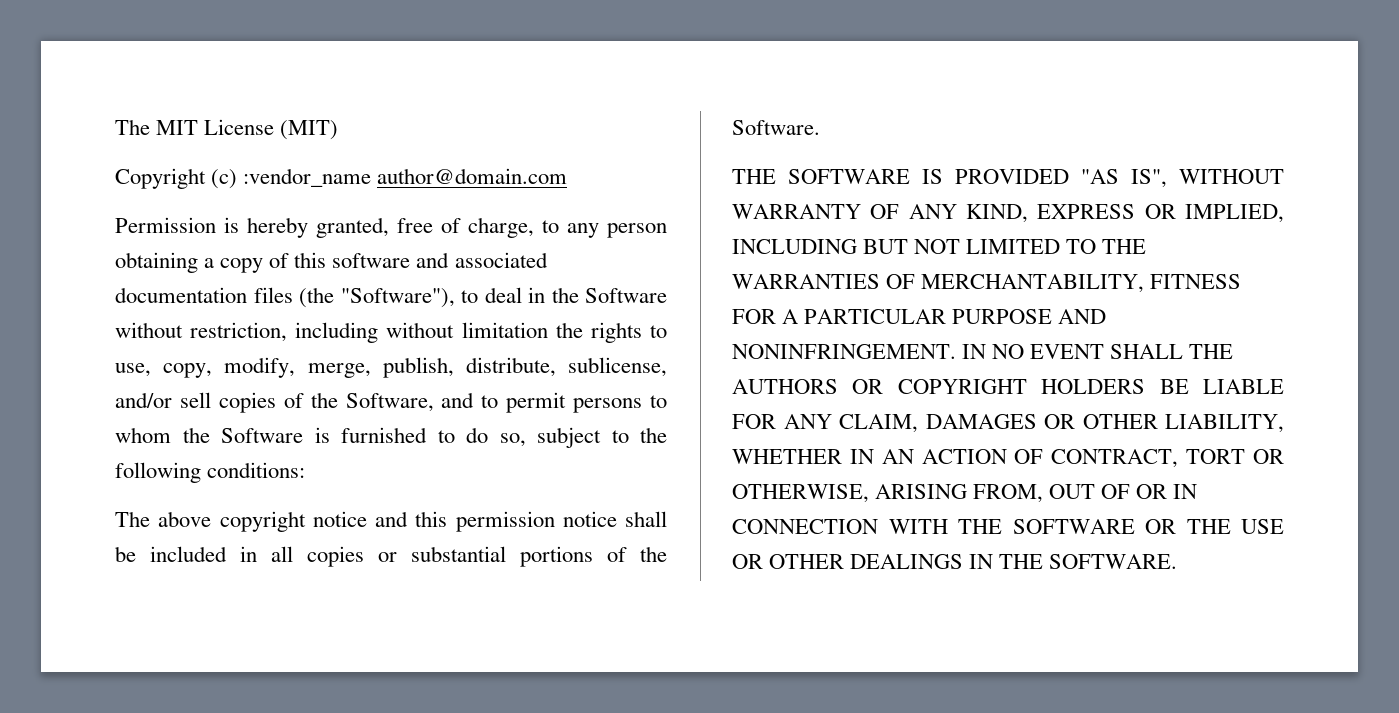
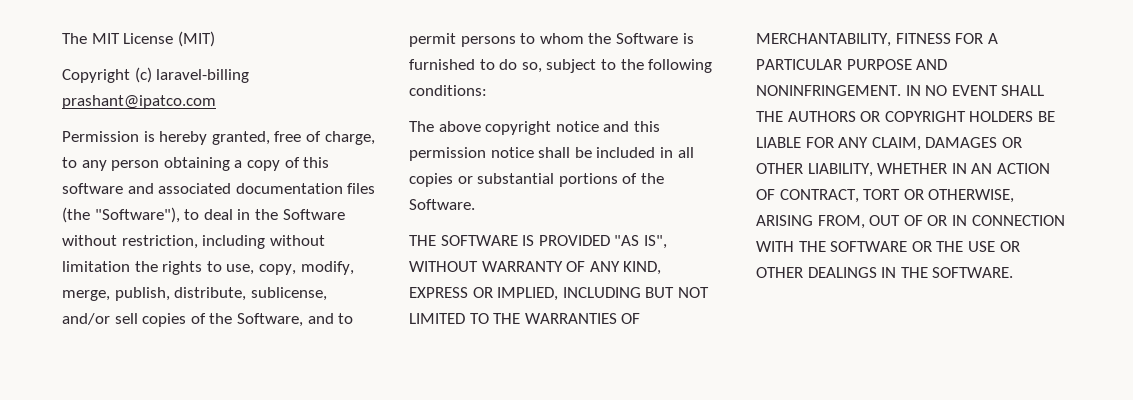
- Copyright (c) :vendor_name author@domain.com
+ Copyright (c) laravel-billing prashant@ipatco.com

